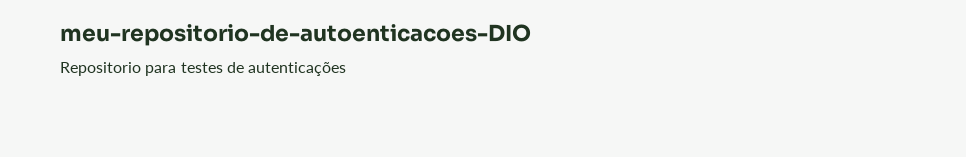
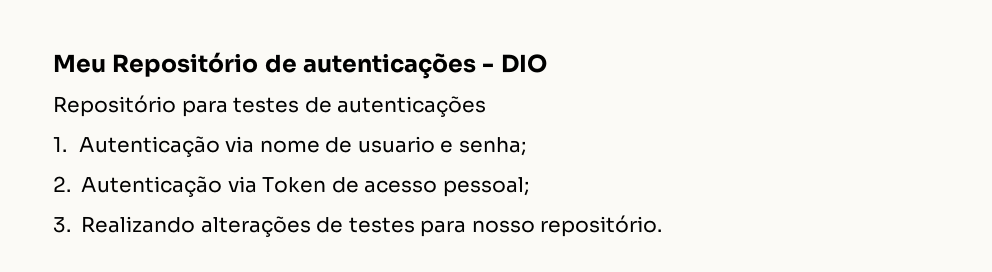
- meu-repositorio-de-autoenticacoes-DIO
- Repositorio para testes de autenticações
+ Meu Repositório de autenticações - DIO
+ Repositório para testes de autenticações
+ 1. Autenticação via nome de usuario e senha;
+ 2. Autenticação via Token de acesso pessoal;
+ 3. Realizando alterações de testes para nosso repositório.

